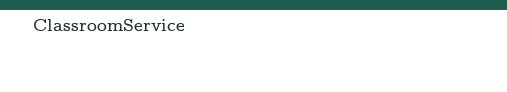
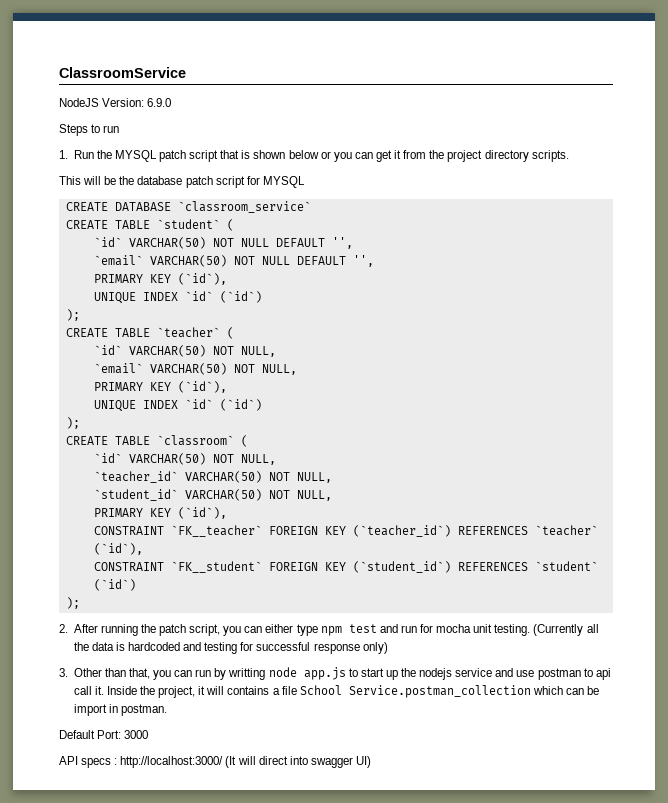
+ NodeJS Version: 6.9.0
+ Steps to run
+ 1. Run the MYSQL patch script that is shown below or you can get it from the project directory scripts.
+ This will be the database patch script for MYSQL
+ CREATE DATABASE `classroom_service`
+ CREATE TABLE `student` (
+ `id` VARCHAR(50) NOT NULL DEFAULT '',
+ `email` VARCHAR(50) NOT NULL DEFAULT '',
+ PRIMARY KEY (`id`),
+ UNIQUE INDEX `id` (`id`)
+ );
+ CREATE TABLE `teacher` (
+ `id` VARCHAR(50) NOT NULL,
+ `email` VARCHAR(50) NOT NULL,
+ PRIMARY KEY (`id`),
+ UNIQUE INDEX `id` (`id`)
+ );
+ CREATE TABLE `classroom` (
+ `id` VARCHAR(50) NOT NULL,
+ `teacher_id` VARCHAR(50) NOT NULL,
+ `student_id` VARCHAR(50) NOT NULL,
+ PRIMARY KEY (`id`),
+ CONSTRAINT `FK__teacher` FOREIGN KEY (`teacher_id`) REFERENCES `teacher` (`id`),
+ CONSTRAINT `FK__student` FOREIGN KEY (`student_id`) REFERENCES `student` (`id`)
+ );
+ 2. After running the patch script, you can either type npm test and run for mocha unit testing. (Currently all the data is hardcoded and testing for successful response only)
+ 3. Other than that, you can run by writting node app.js to start up the nodejs service and use postman to api call it. Inside the project, it will contains a file School Service.postman_collection which can be import in postman.
+ Default Port: 3000
+ API specs : http://localhost:3000/ (It will direct into swagger UI)

